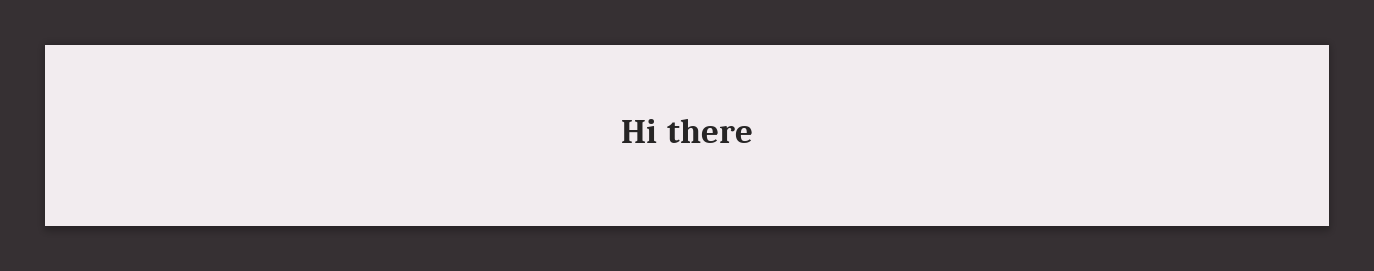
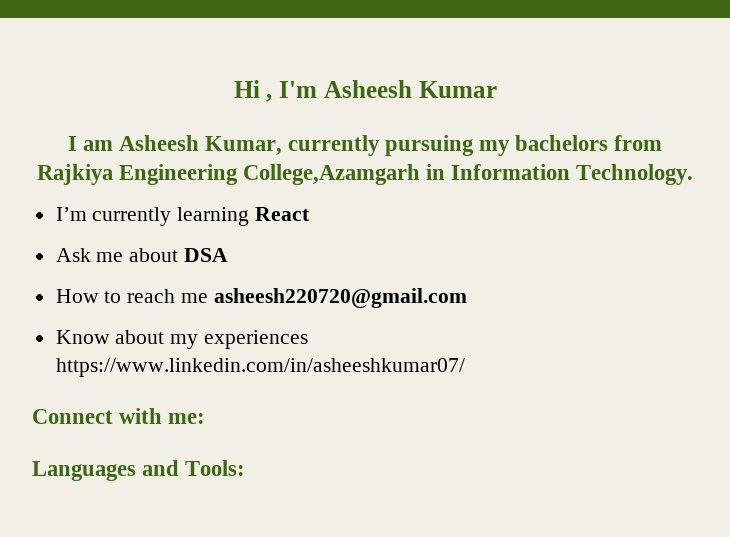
- Hi there
+ Hi , I'm Asheesh Kumar
+ I am Asheesh Kumar, currently pursuing my bachelors from Rajkiya Engineering College,Azamgarh in Information Technology.
+ I’m currently learning React
+ Ask me about DSA
+ How to reach me asheesh220720@gmail.com
+ Know about my experiences https://www.linkedin.com/in/asheeshkumar07/
+ Connect with me:
+ Languages and Tools:

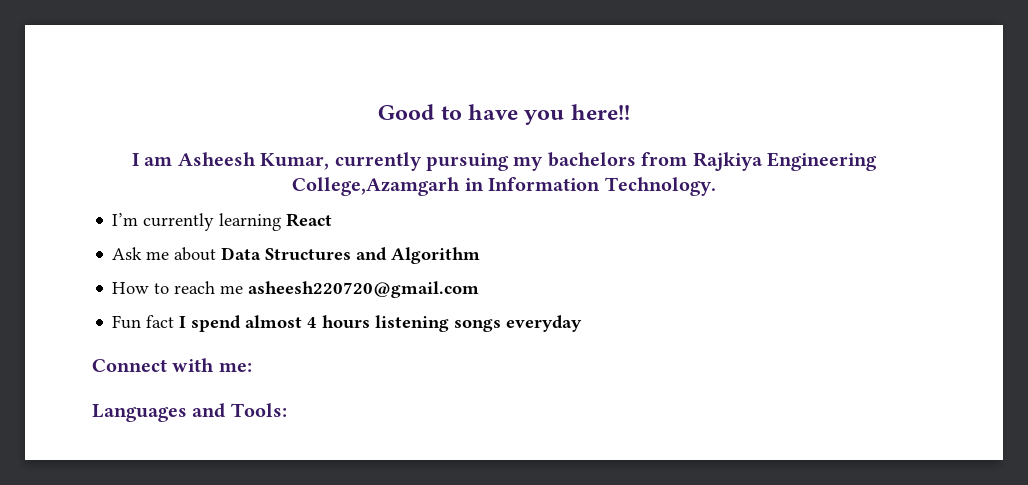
- Hi , I'm Asheesh Kumar
+ Good to have you here!!
- Ask me about DSA
+ Ask me about Data Structures and Algorithm
- Know about my experiences https://www.linkedin.com/in/asheeshkumar07/
+ Fun fact I spend almost 4 hours listening songs everyday

